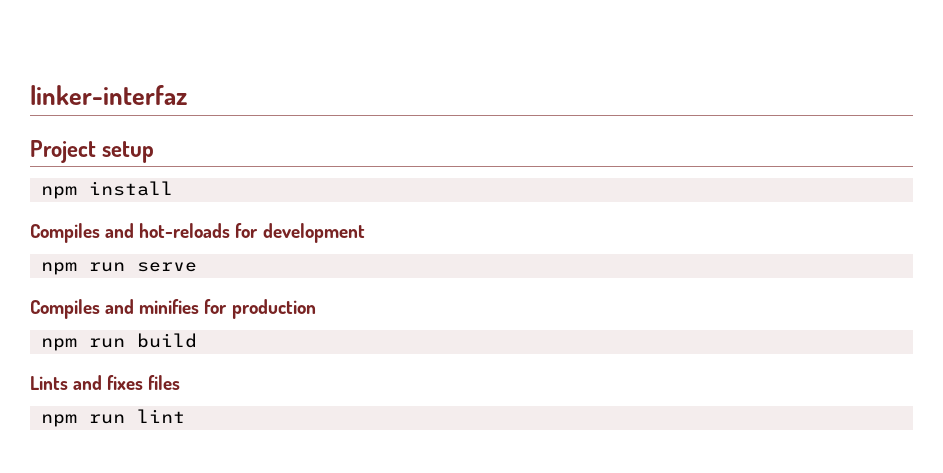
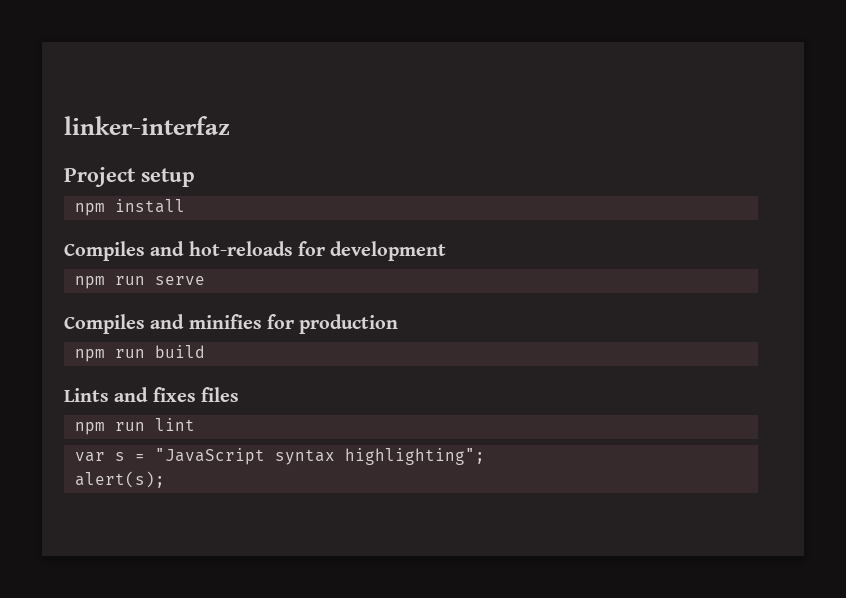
+ var s = "JavaScript syntax highlighting";
+ alert(s);

